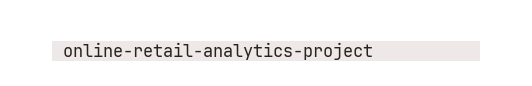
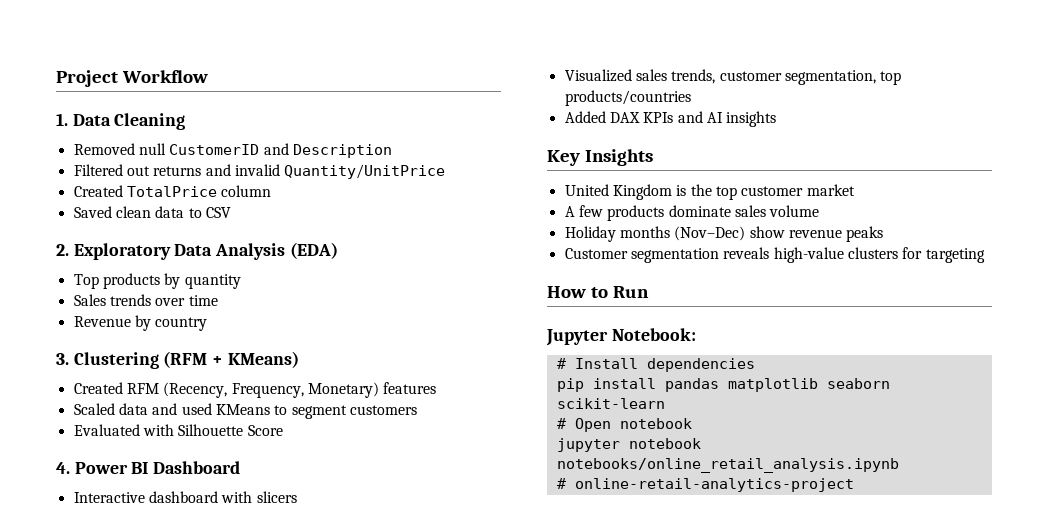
- online-retail-analytics-project
+ Project Workflow
+ 1. Data Cleaning
+ Removed null CustomerID and Description
+ Filtered out returns and invalid Quantity/UnitPrice
+ Created TotalPrice column
+ Saved clean data to CSV
+ 2. Exploratory Data Analysis (EDA)
+ Top products by quantity
+ Sales trends over time
+ Revenue by country
+ 3. Clustering (RFM + KMeans)
+ Created RFM (Recency, Frequency, Monetary) features
+ Scaled data and used KMeans to segment customers
+ Evaluated with Silhouette Score
+ 4. Power BI Dashboard
+ Interactive dashboard with slicers
+ Visualized sales trends, customer segmentation, top products/countries
+ Added DAX KPIs and AI insights
+ Key Insights
+ United Kingdom is the top customer market
+ A few products dominate sales volume
+ Holiday months (Nov–Dec) show revenue peaks
+ Customer segmentation reveals high-value clusters for targeting
+ How to Run
+ Jupyter Notebook:
+ # Install dependencies
+ pip install pandas matplotlib seaborn scikit-learn
+ # Open notebook
+ jupyter notebook notebooks/online_retail_analysis.ipynb
+ # online-retail-analytics-project

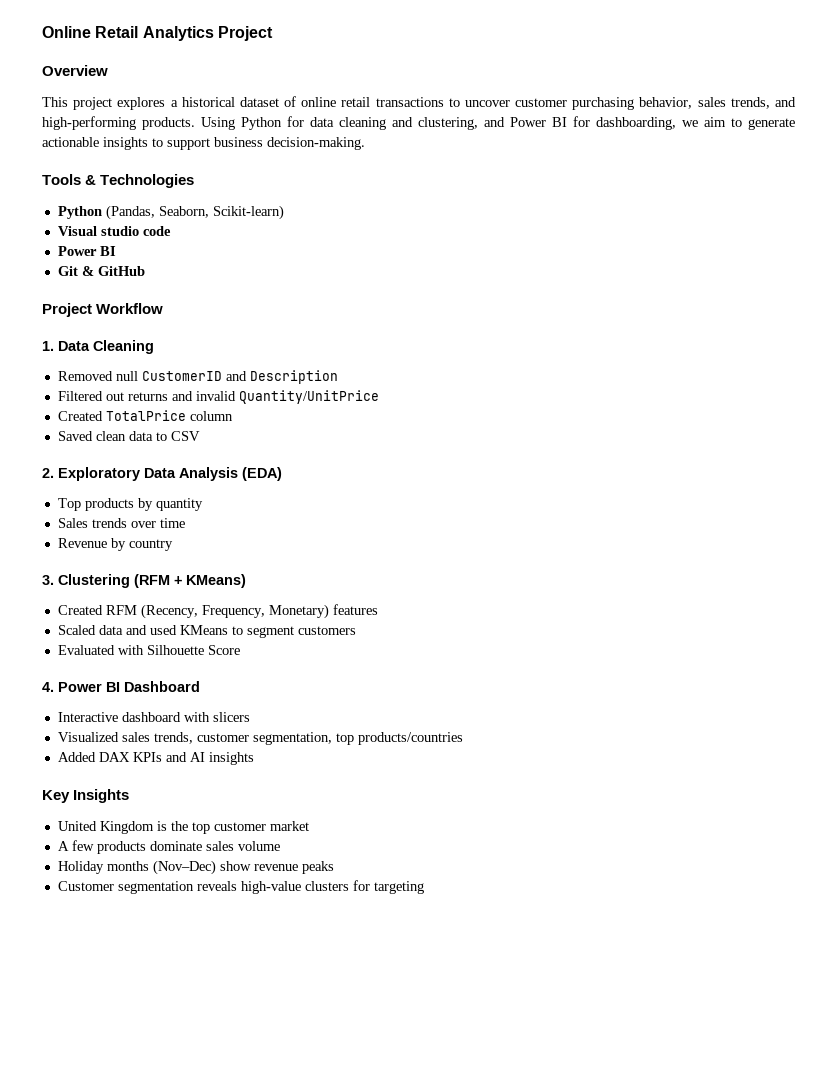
+ Online Retail Analytics Project
+ Overview
+ This project explores a historical dataset of online retail transactions to uncover customer purchasing behavior, sales trends, and high-performing products. Using Python for data cleaning and clustering, and Power BI for dashboarding, we aim to generate actionable insights to support business decision-making.
+ Tools & Technologies
+ Python (Pandas, Seaborn, Scikit-learn)
+ Visual studio code
+ Power BI
+ Git & GitHub
- How to Run
- Jupyter Notebook:
- # Install dependencies
- pip install pandas matplotlib seaborn scikit-learn
- # Open notebook
- jupyter notebook notebooks/online_retail_analysis.ipynb
- # online-retail-analytics-project

